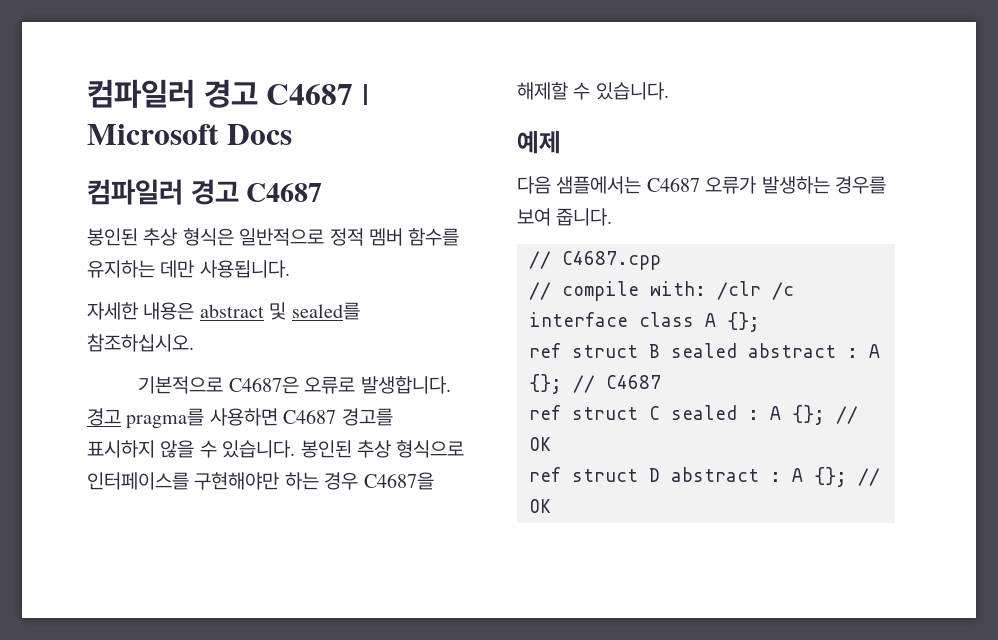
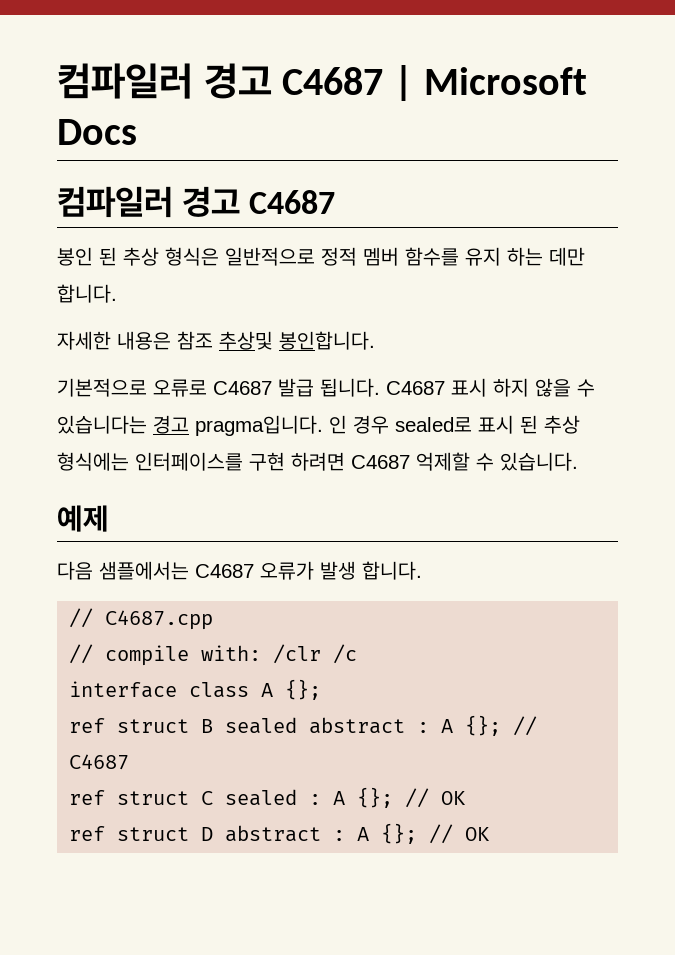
- 봉인된 추상 형식은 일반적으로 정적 멤버 함수를 유지하는 데만 사용됩니다.
- 자세한 내용은 abstract 및 sealed를 참조하십시오.
- 기본적으로 C4687은 오류로 발생합니다. 경고 pragma를 사용하면 C4687 경고를 표시하지 않을 수 있습니다. 봉인된 추상 형식으로 인터페이스를 구현해야만 하는 경우 C4687을 해제할 수 있습니다.
+ 봉인 된 추상 형식은 일반적으로 정적 멤버 함수를 유지 하는 데만 합니다.
+ 자세한 내용은 참조 추상및 봉인합니다.
+ 기본적으로 오류로 C4687 발급 됩니다. C4687 표시 하지 않을 수 있습니다는 경고 pragma입니다. 인 경우 sealed로 표시 된 추상 형식에는 인터페이스를 구현 하려면 C4687 억제할 수 있습니다.
- 다음 샘플에서는 C4687 오류가 발생하는 경우를 보여 줍니다.
+ 다음 샘플에서는 C4687 오류가 발생 합니다.

